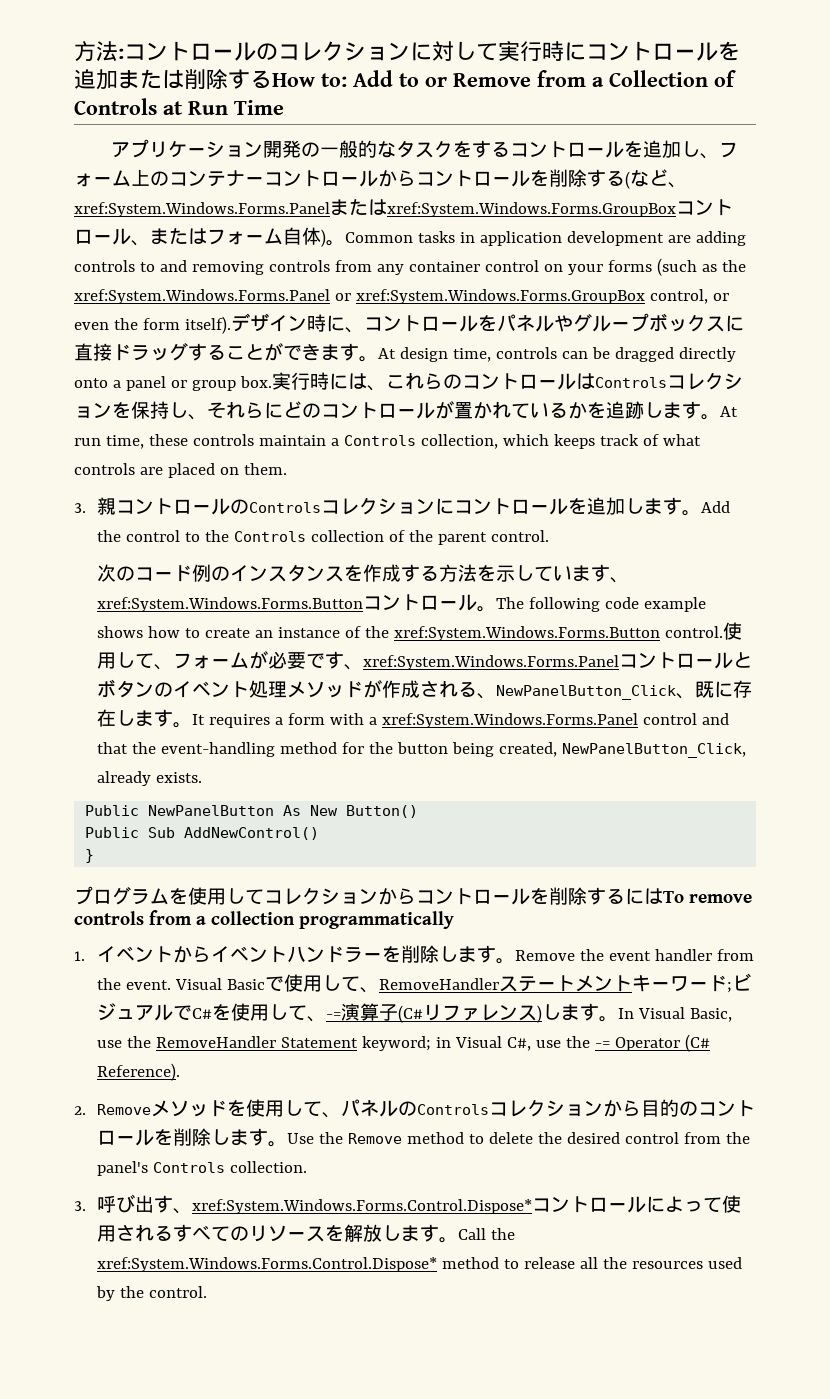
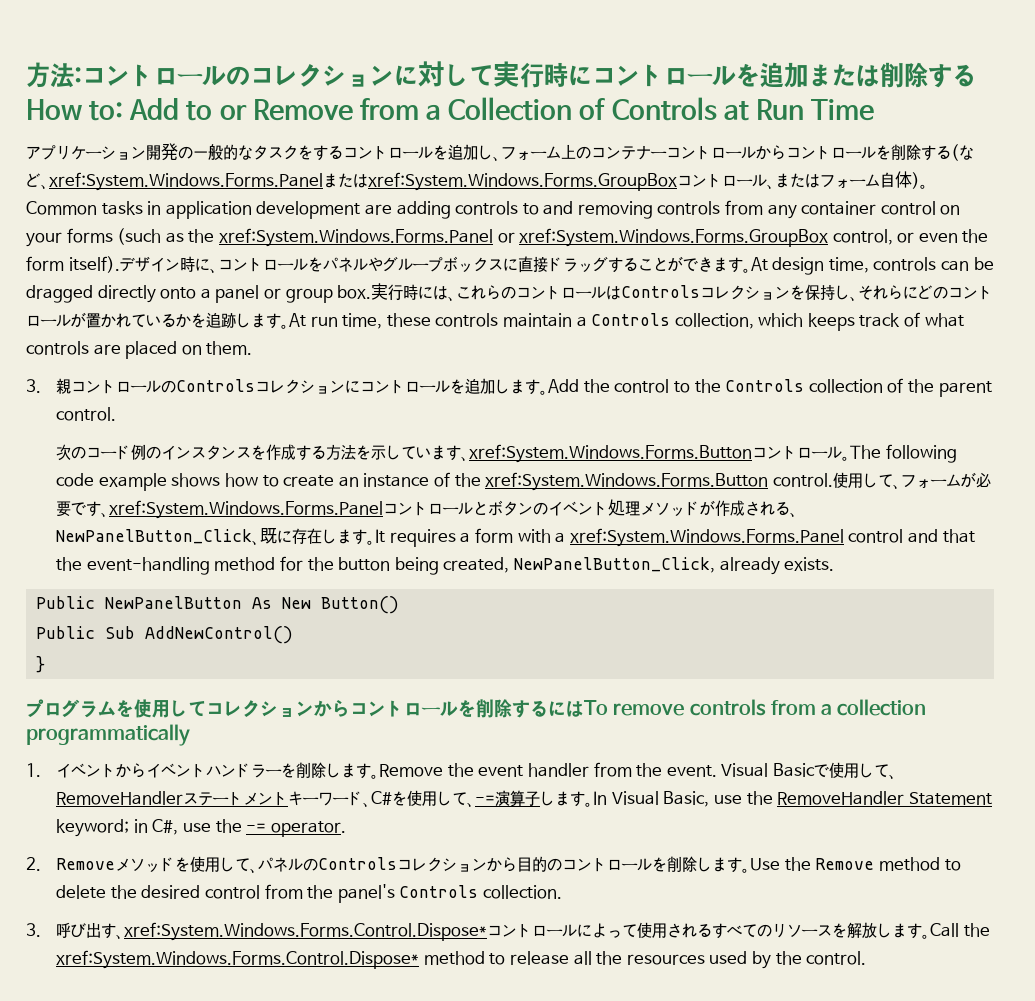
- Visual Basicで使用して、RemoveHandlerステートメントキーワード;ビジュアルでC#を使用して、-=演算子(C#リファレンス)します。
+ Visual Basicで使用して、RemoveHandlerステートメントキーワード、C#を使用して、-=演算子します。
- In Visual Basic, use the RemoveHandler Statement keyword; in Visual C#, use the -= Operator (C# Reference).
+ In Visual Basic, use the RemoveHandler Statement keyword; in C#, use the -= operator.

